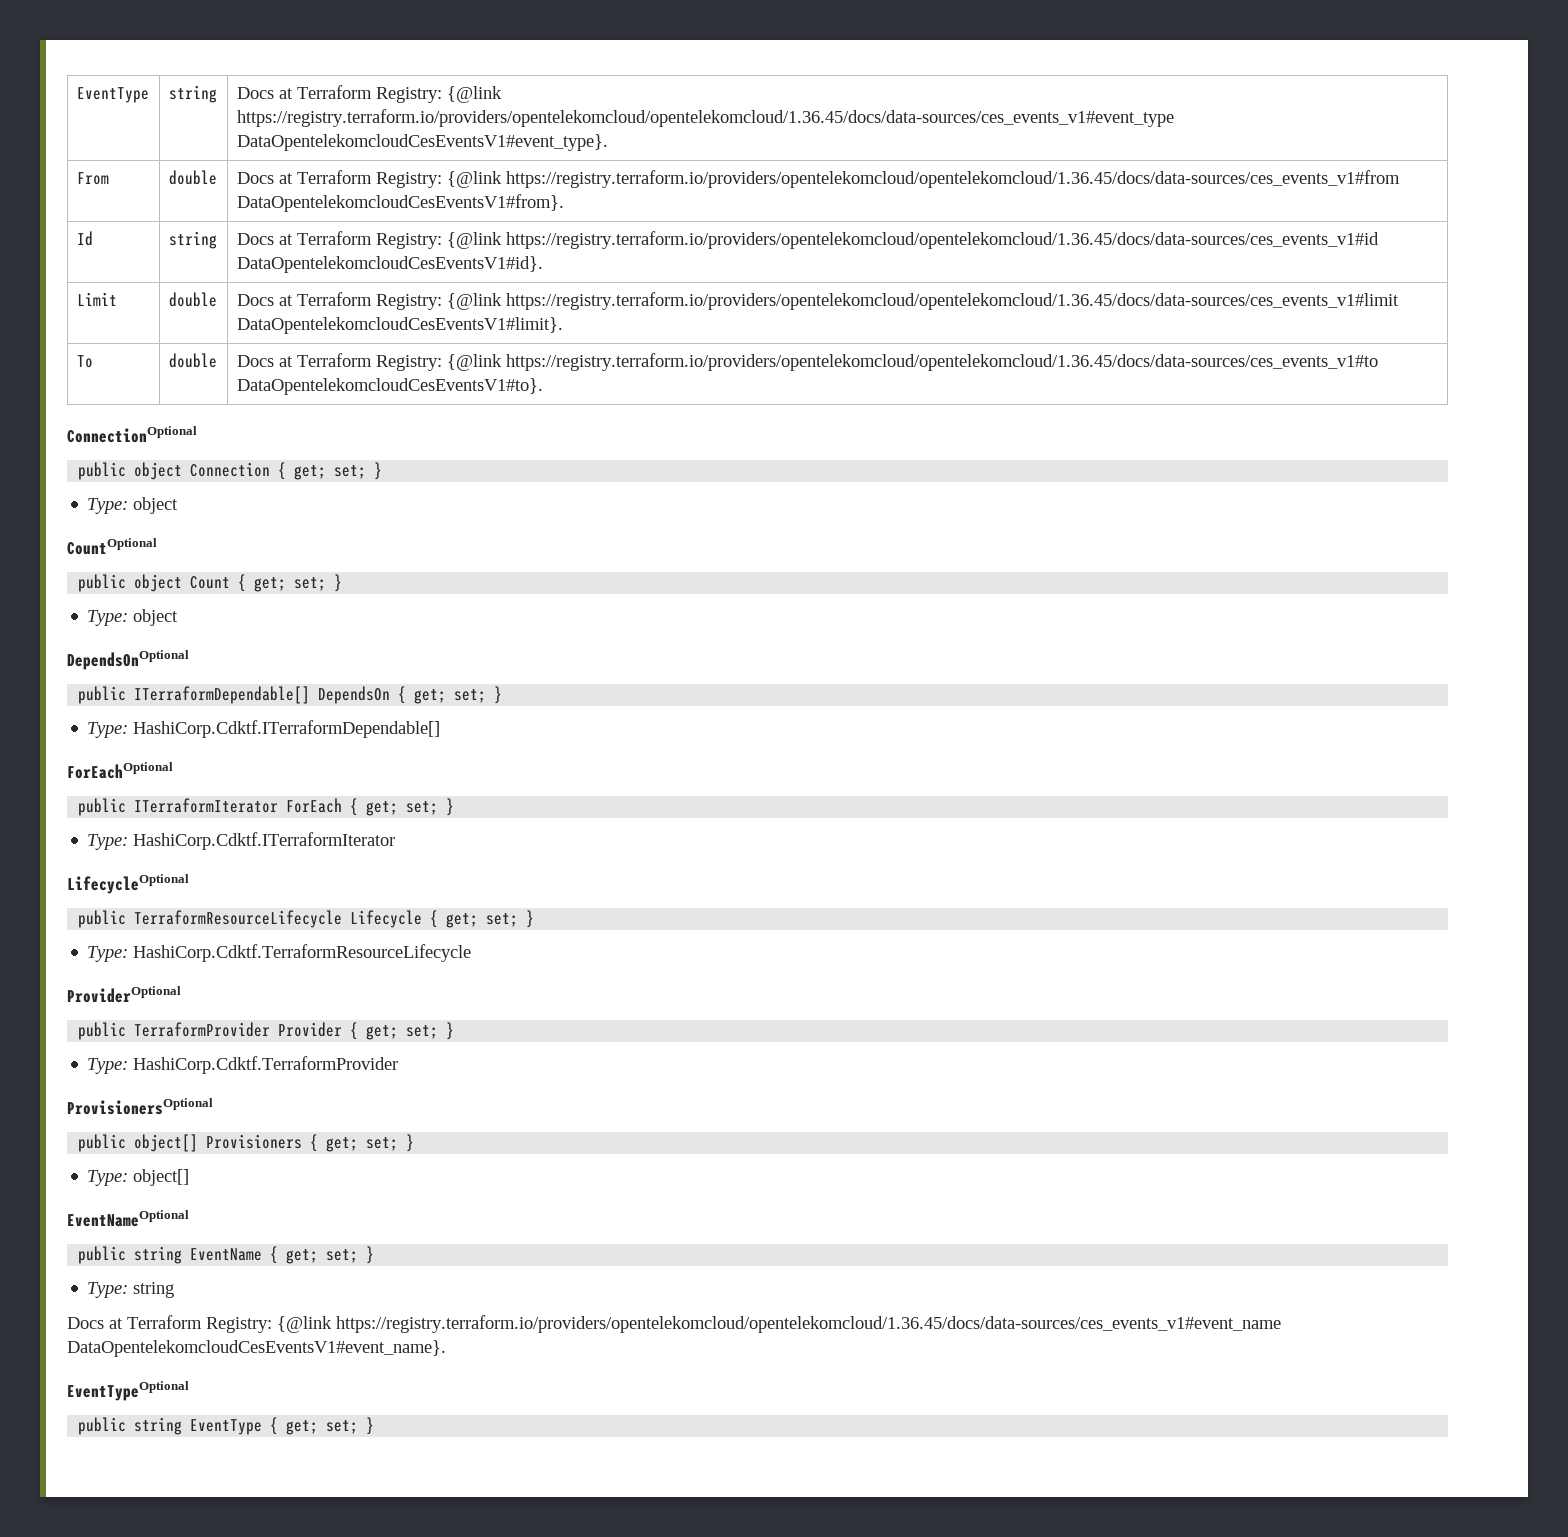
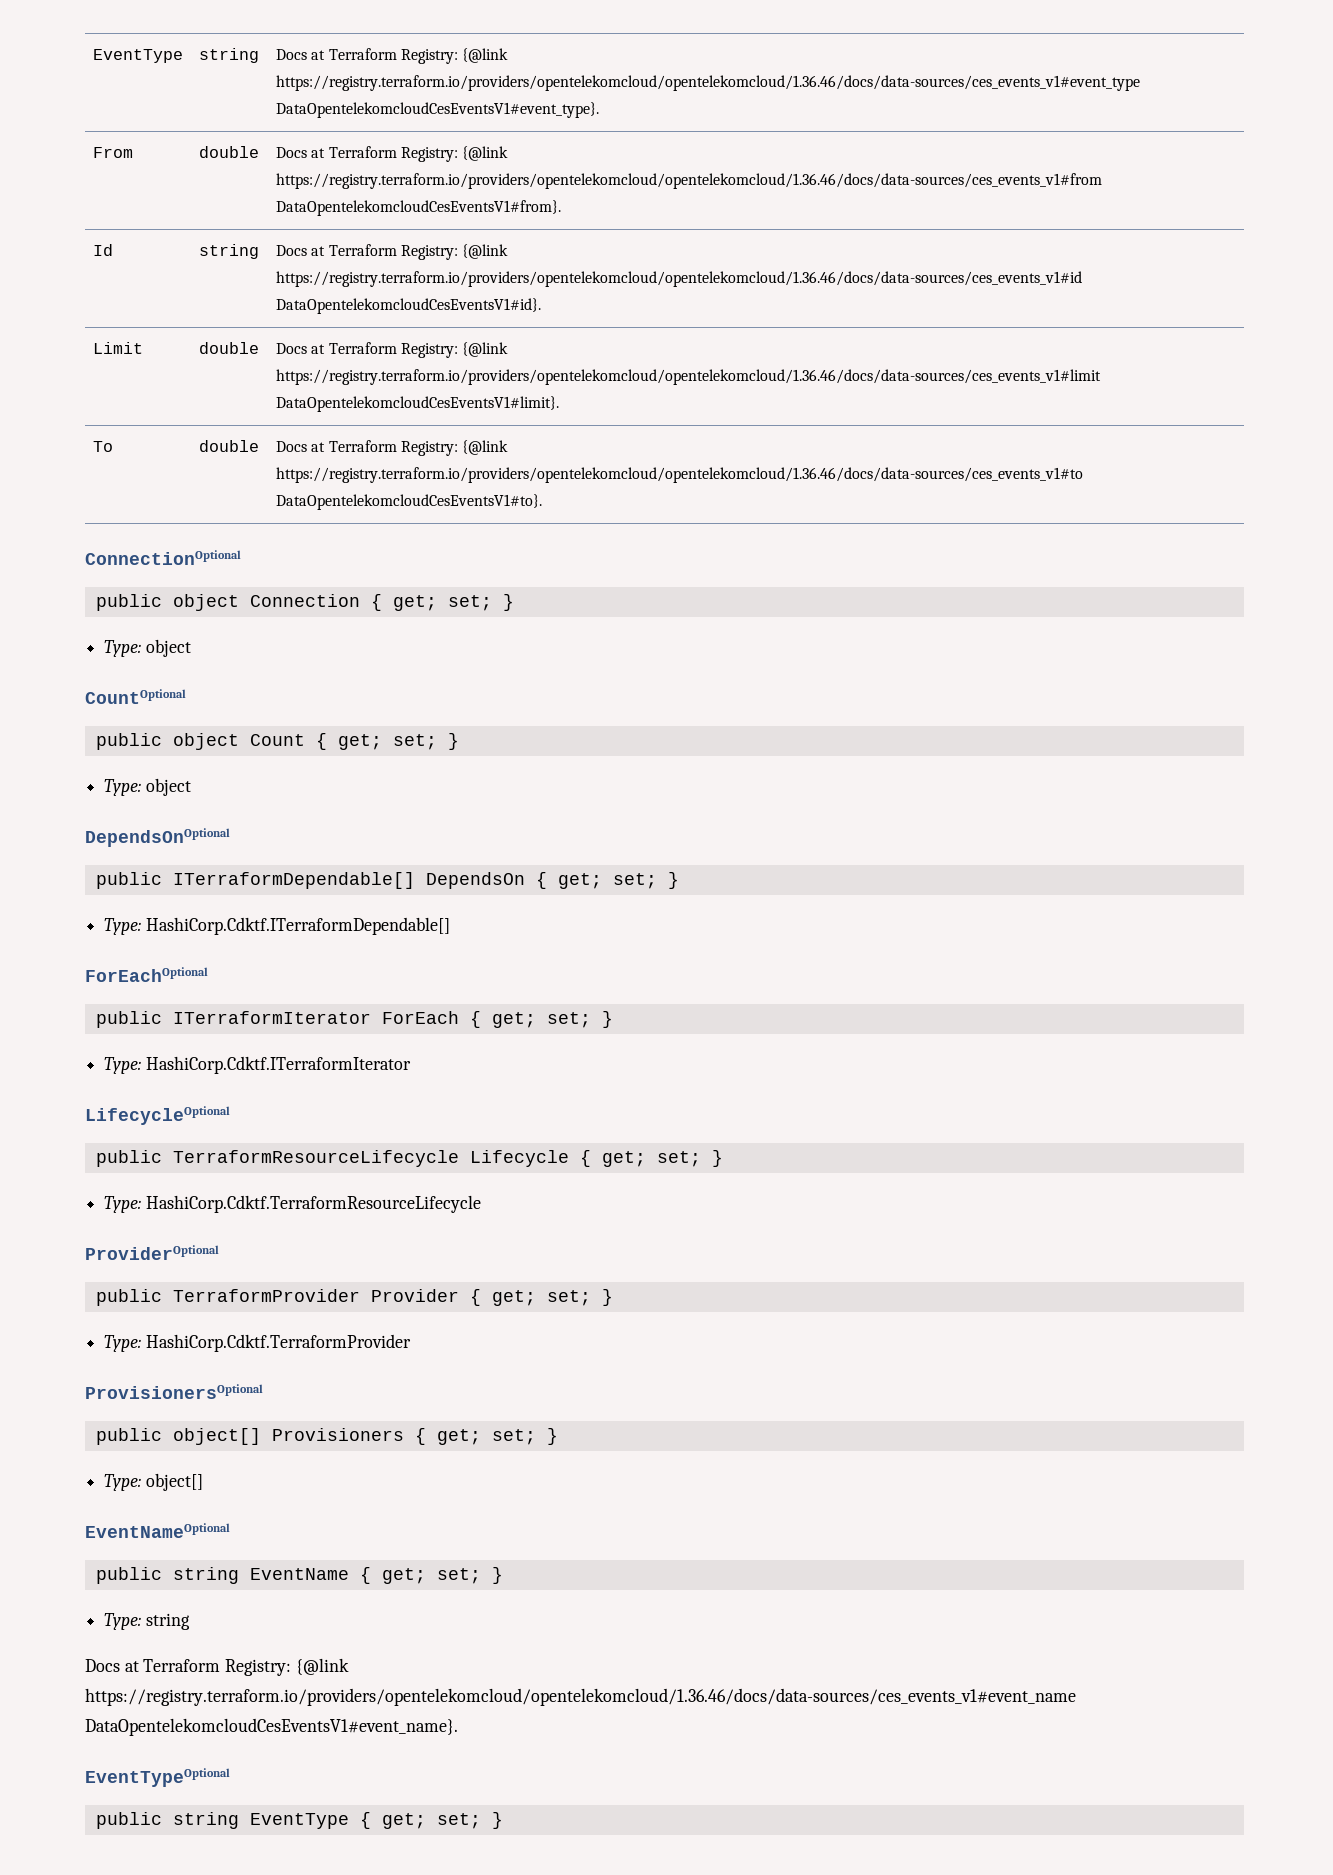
- EventType | string | Docs at Terraform Registry: {@link https://registry.terraform.io/providers/opentelekomcloud/opentelekomcloud/1.36.45/docs/data-sources/ces_events_v1#event_type DataOpentelekomcloudCesEventsV1#event_type}.
+ EventType | string | Docs at Terraform Registry: {@link https://registry.terraform.io/providers/opentelekomcloud/opentelekomcloud/1.36.46/docs/data-sources/ces_events_v1#event_type DataOpentelekomcloudCesEventsV1#event_type}.
- From | double | Docs at Terraform Registry: {@link https://registry.terraform.io/providers/opentelekomcloud/opentelekomcloud/1.36.45/docs/data-sources/ces_events_v1#from DataOpentelekomcloudCesEventsV1#from}.
+ From | double | Docs at Terraform Registry: {@link https://registry.terraform.io/providers/opentelekomcloud/opentelekomcloud/1.36.46/docs/data-sources/ces_events_v1#from DataOpentelekomcloudCesEventsV1#from}.
- Id | string | Docs at Terraform Registry: {@link https://registry.terraform.io/providers/opentelekomcloud/opentelekomcloud/1.36.45/docs/data-sources/ces_events_v1#id DataOpentelekomcloudCesEventsV1#id}.
+ Id | string | Docs at Terraform Registry: {@link https://registry.terraform.io/providers/opentelekomcloud/opentelekomcloud/1.36.46/docs/data-sources/ces_events_v1#id DataOpentelekomcloudCesEventsV1#id}.
- Limit | double | Docs at Terraform Registry: {@link https://registry.terraform.io/providers/opentelekomcloud/opentelekomcloud/1.36.45/docs/data-sources/ces_events_v1#limit DataOpentelekomcloudCesEventsV1#limit}.
+ Limit | double | Docs at Terraform Registry: {@link https://registry.terraform.io/providers/opentelekomcloud/opentelekomcloud/1.36.46/docs/data-sources/ces_events_v1#limit DataOpentelekomcloudCesEventsV1#limit}.
- To | double | Docs at Terraform Registry: {@link https://registry.terraform.io/providers/opentelekomcloud/opentelekomcloud/1.36.45/docs/data-sources/ces_events_v1#to DataOpentelekomcloudCesEventsV1#to}.
+ To | double | Docs at Terraform Registry: {@link https://registry.terraform.io/providers/opentelekomcloud/opentelekomcloud/1.36.46/docs/data-sources/ces_events_v1#to DataOpentelekomcloudCesEventsV1#to}.
- Docs at Terraform Registry: {@link https://registry.terraform.io/providers/opentelekomcloud/opentelekomcloud/1.36.45/docs/data-sources/ces_events_v1#event_name DataOpentelekomcloudCesEventsV1#event_name}.
+ Docs at Terraform Registry: {@link https://registry.terraform.io/providers/opentelekomcloud/opentelekomcloud/1.36.46/docs/data-sources/ces_events_v1#event_name DataOpentelekomcloudCesEventsV1#event_name}.

